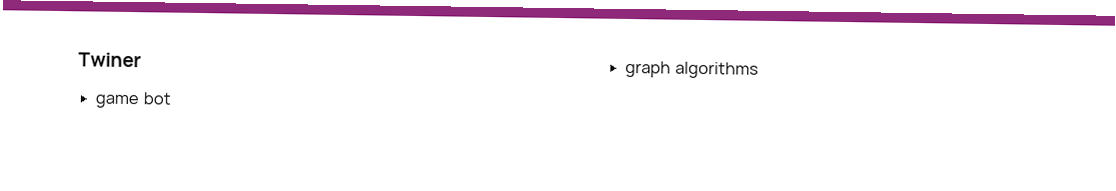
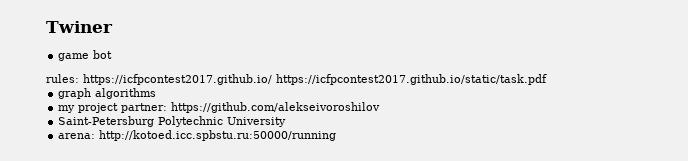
+ rules: https://icfpcontest2017.github.io/ https://icfpcontest2017.github.io/static/task.pdf
+ my project partner: https://github.com/alekseivoroshilov
+ Saint-Petersburg Polytechnic University
+ arena: http://kotoed.icc.spbstu.ru:50000/running

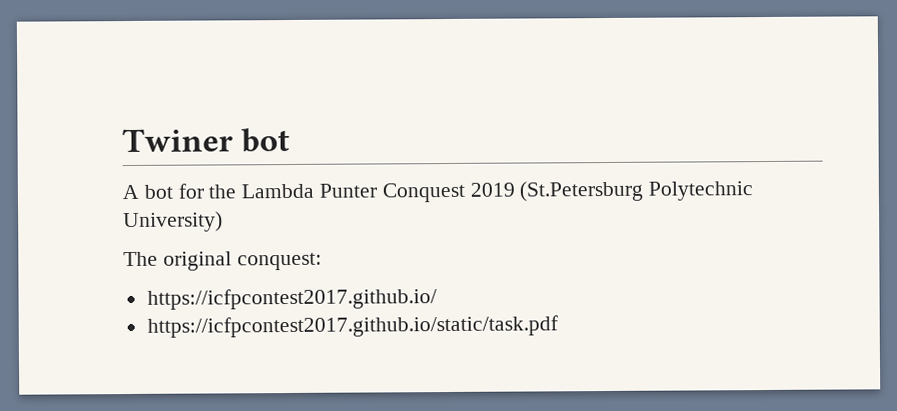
- Twiner
- game bot
+ Twiner bot
- rules: https://icfpcontest2017.github.io/ https://icfpcontest2017.github.io/static/task.pdf
+ A bot for the Lambda Punter Conquest 2019 (St.Petersburg Polytechnic University)
+ The original conquest:
+ https://icfpcontest2017.github.io/
+ https://icfpcontest2017.github.io/static/task.pdf
- graph algorithms
- my project partner: https://github.com/alekseivoroshilov
- Saint-Petersburg Polytechnic University
- arena: http://kotoed.icc.spbstu.ru:50000/running

